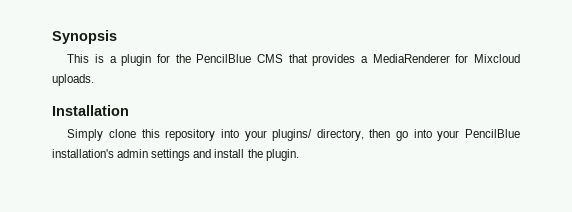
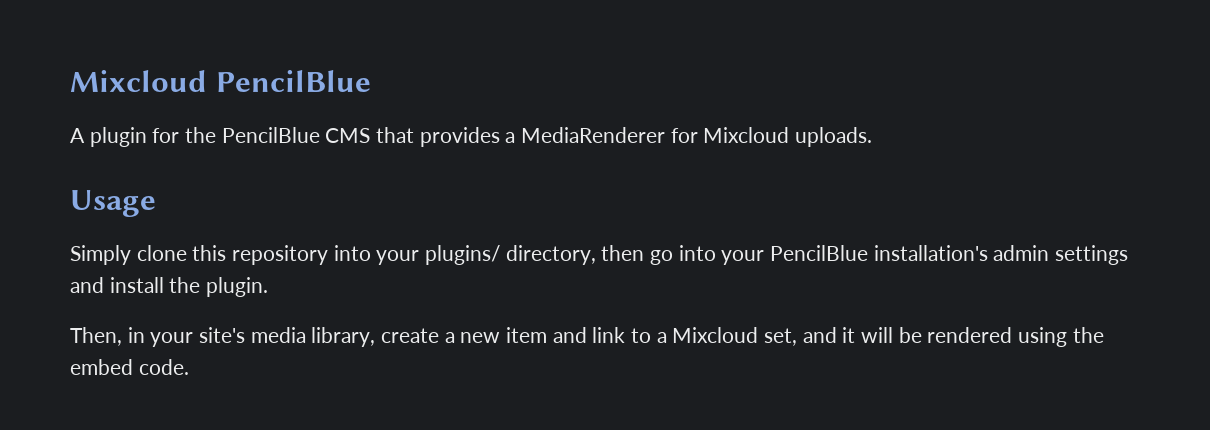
- Synopsis
- This is a plugin for the PencilBlue CMS that provides a MediaRenderer for Mixcloud uploads.
+ Mixcloud PencilBlue
+ A plugin for the PencilBlue CMS that provides a MediaRenderer for Mixcloud uploads.
- Installation
+ Usage
+ Then, in your site's media library, create a new item and link to a Mixcloud set, and it will be rendered using the embed code.

